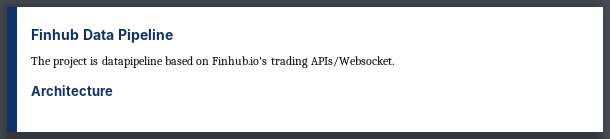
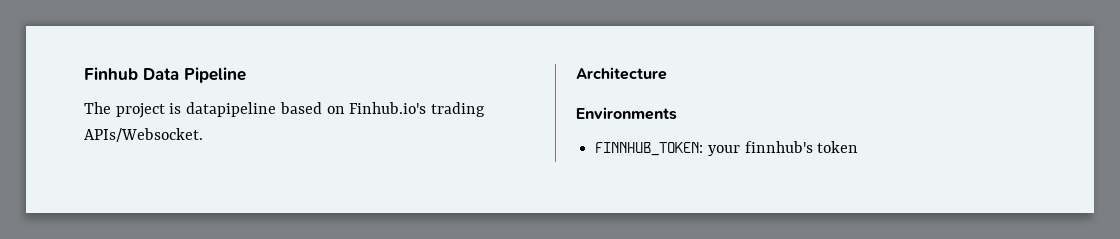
+ Environments
+ FINNHUB_TOKEN: your finnhub's token

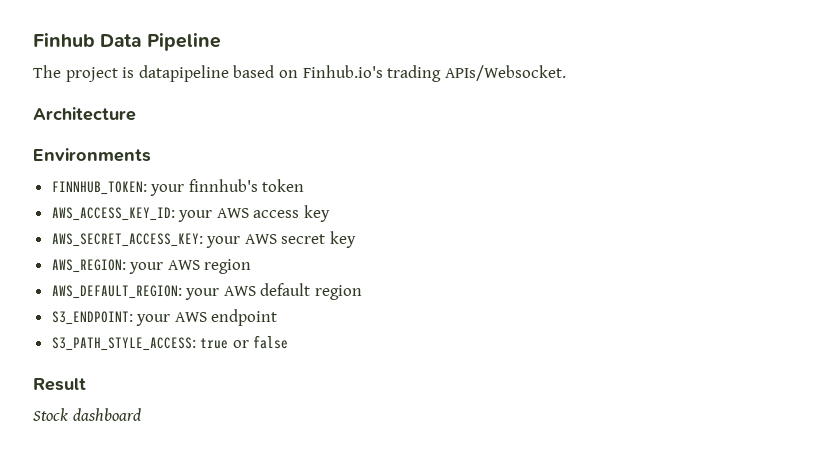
+ AWS_ACCESS_KEY_ID: your AWS access key
+ AWS_SECRET_ACCESS_KEY: your AWS secret key
+ AWS_REGION: your AWS region
+ AWS_DEFAULT_REGION: your AWS default region
+ S3_ENDPOINT: your AWS endpoint
+ S3_PATH_STYLE_ACCESS: true or false
+ Result
+ Stock dashboard

